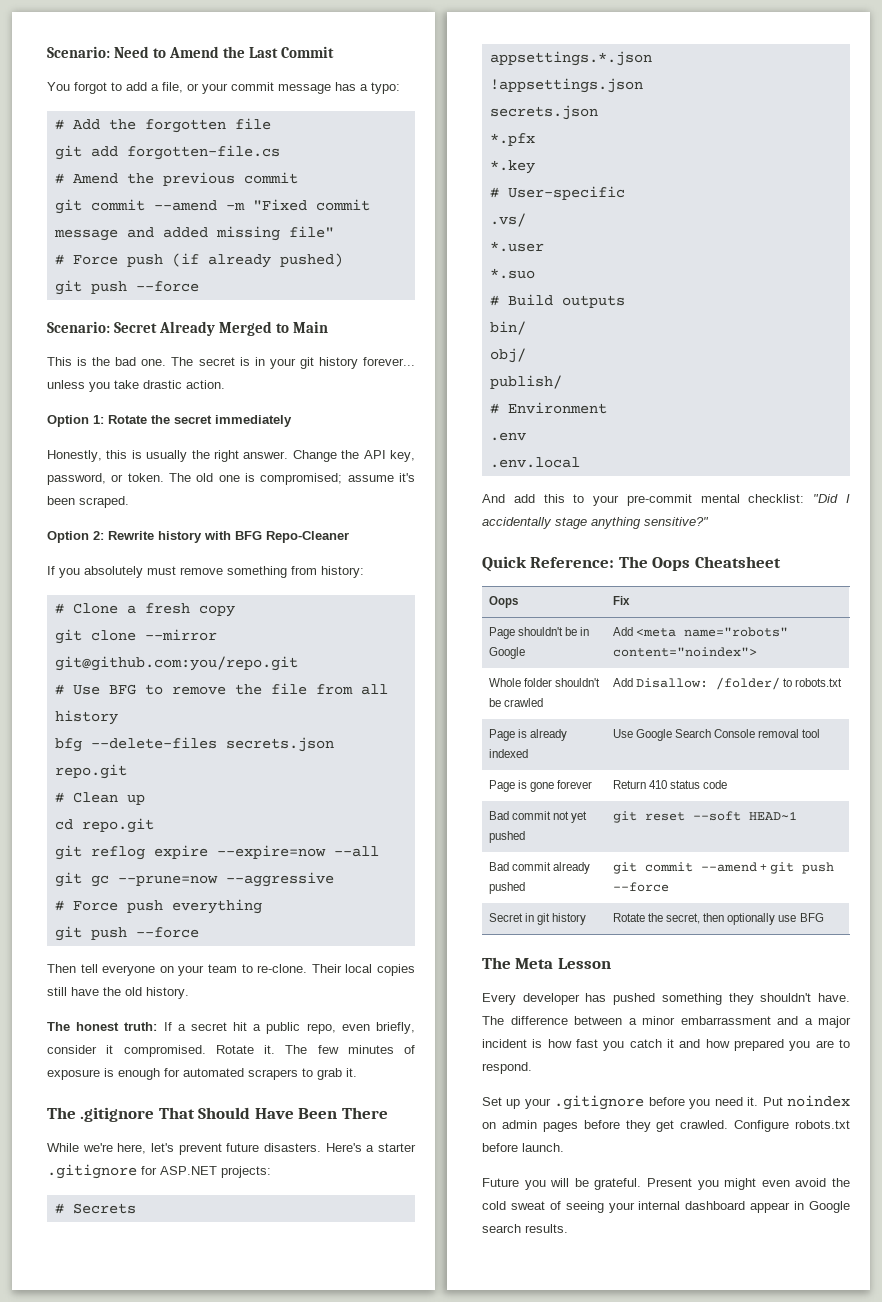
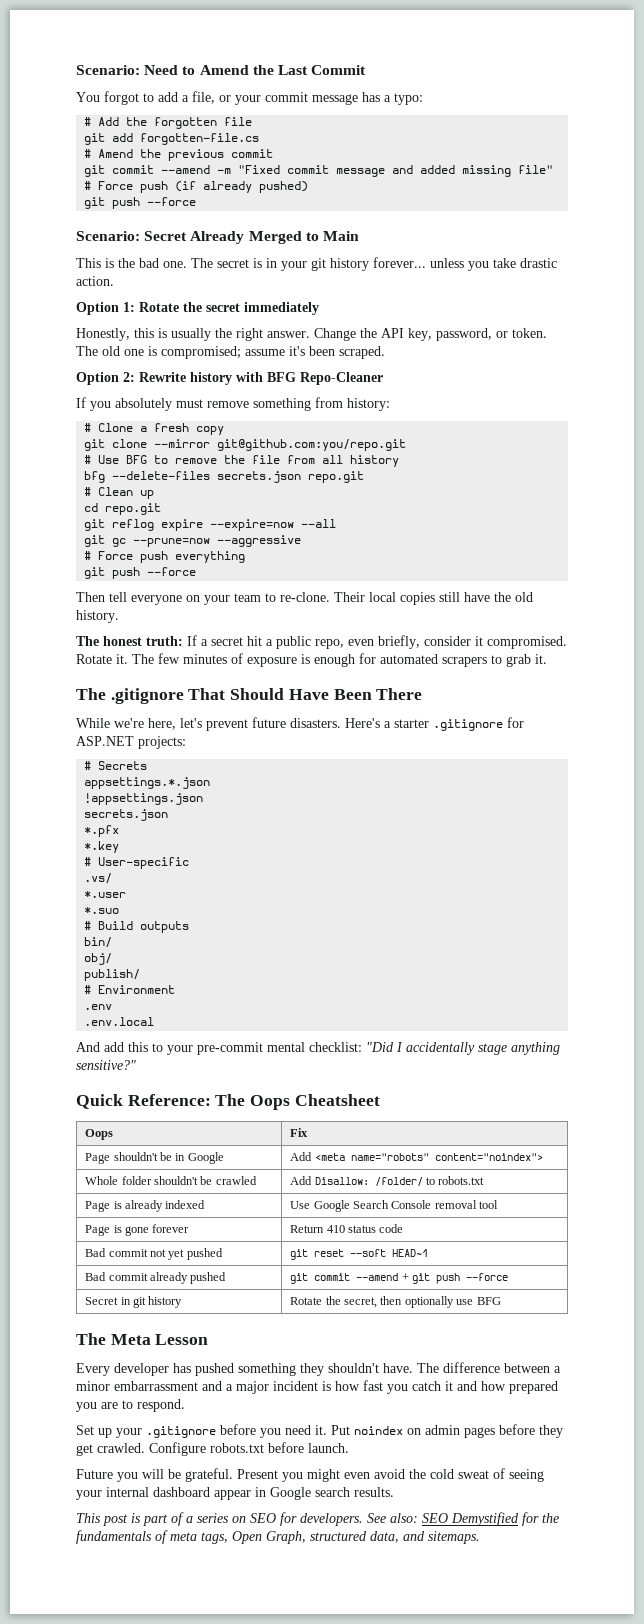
+ This post is part of a series on SEO for developers. See also: SEO Demystified for the fundamentals of meta tags, Open Graph, structured data, and sitemaps.

